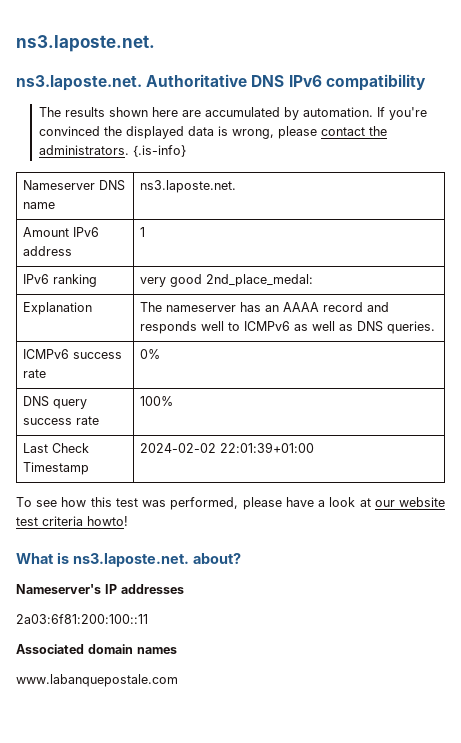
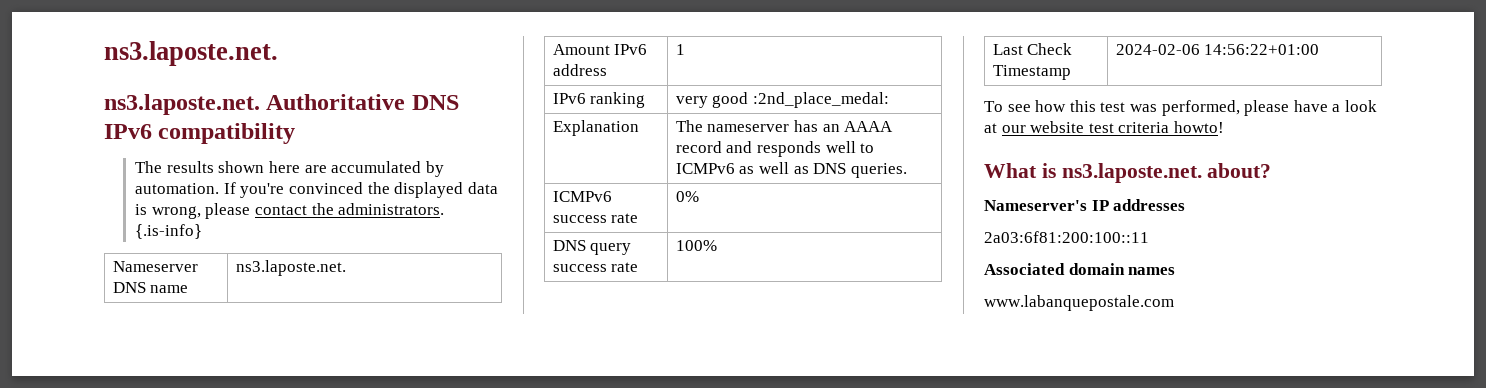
- IPv6 ranking | very good 2nd_place_medal:
+ IPv6 ranking | very good :2nd_place_medal:
- Last Check Timestamp | 2024-02-02 22:01:39+01:00
+ Last Check Timestamp | 2024-02-06 14:56:22+01:00

